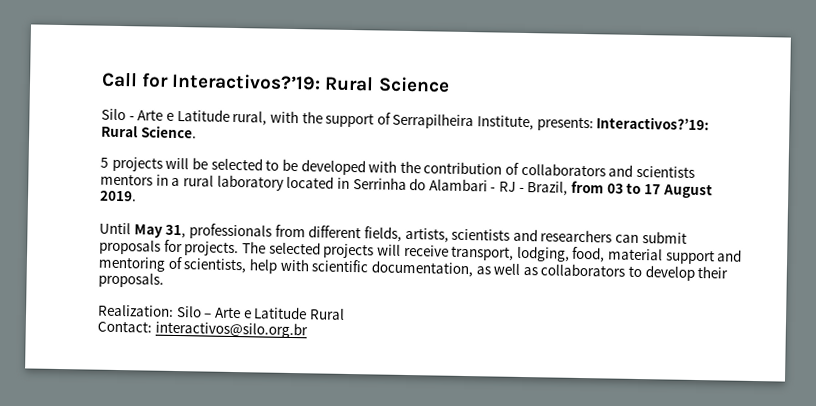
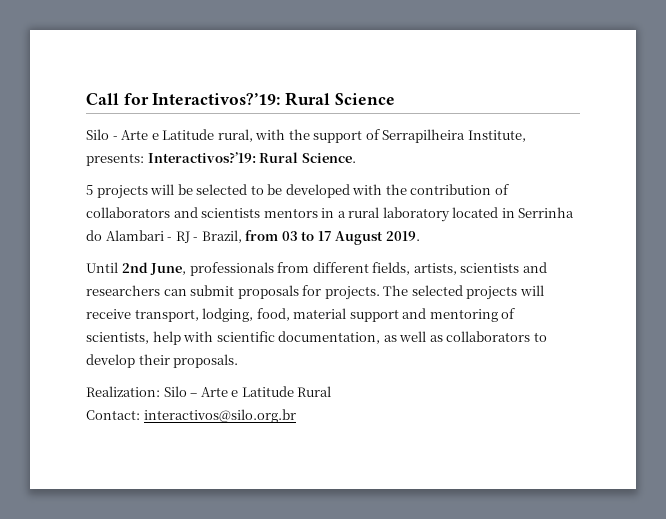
- Until May 31, professionals from different fields, artists, scientists and researchers can submit proposals for projects.
+ Until 2nd June, professionals from different fields, artists, scientists and researchers can submit proposals for projects.

